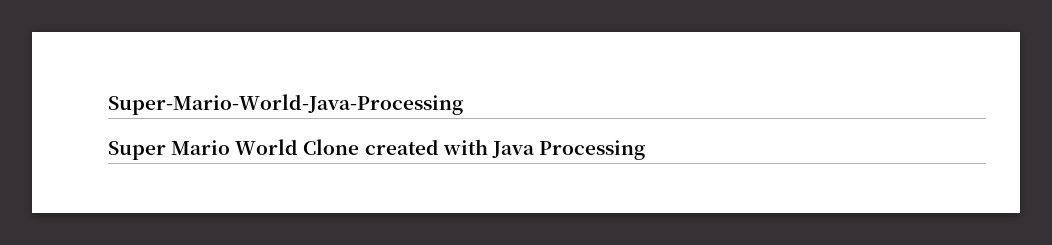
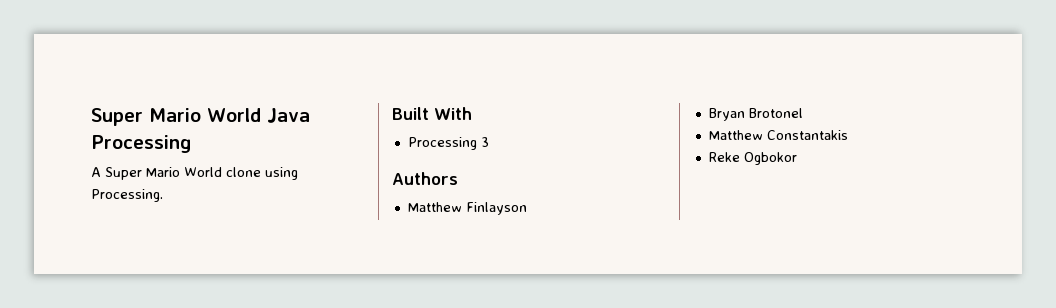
- Super-Mario-World-Java-Processing
- Super Mario World Clone created with Java Processing
+ Super Mario World Java Processing
+ A Super Mario World clone using Processing.
+ Built With
+ Processing 3
+ Authors
+ Matthew Finlayson
+ Bryan Brotonel
+ Matthew Constantakis
+ Reke Ogbokor

